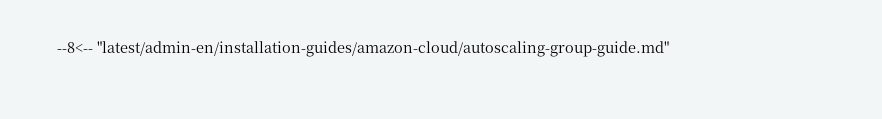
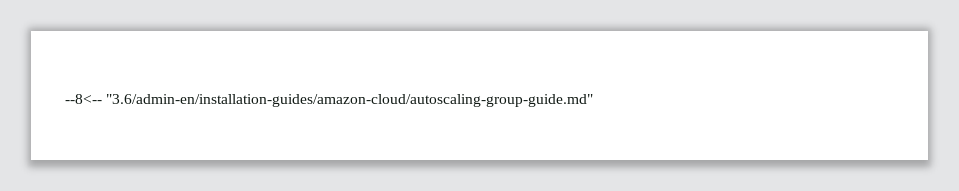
- --8<-- "latest/admin-en/installation-guides/amazon-cloud/autoscaling-group-guide.md"
+ --8<-- "3.6/admin-en/installation-guides/amazon-cloud/autoscaling-group-guide.md"

